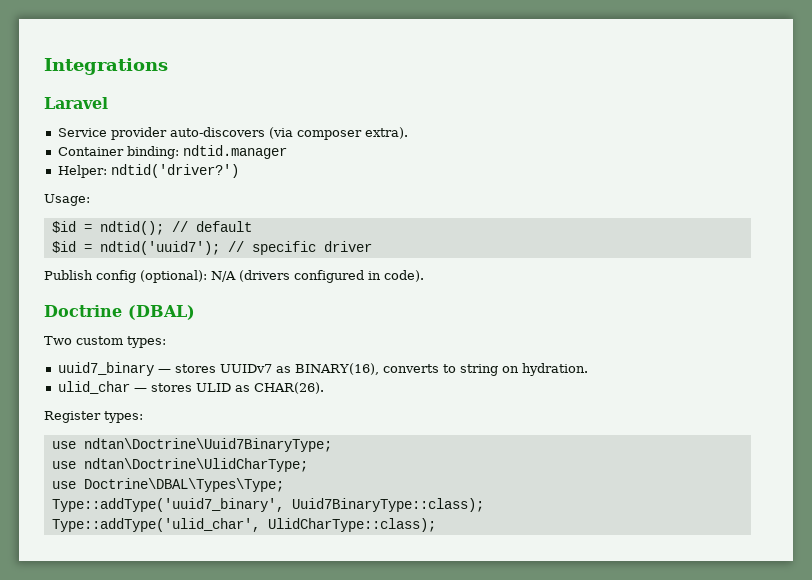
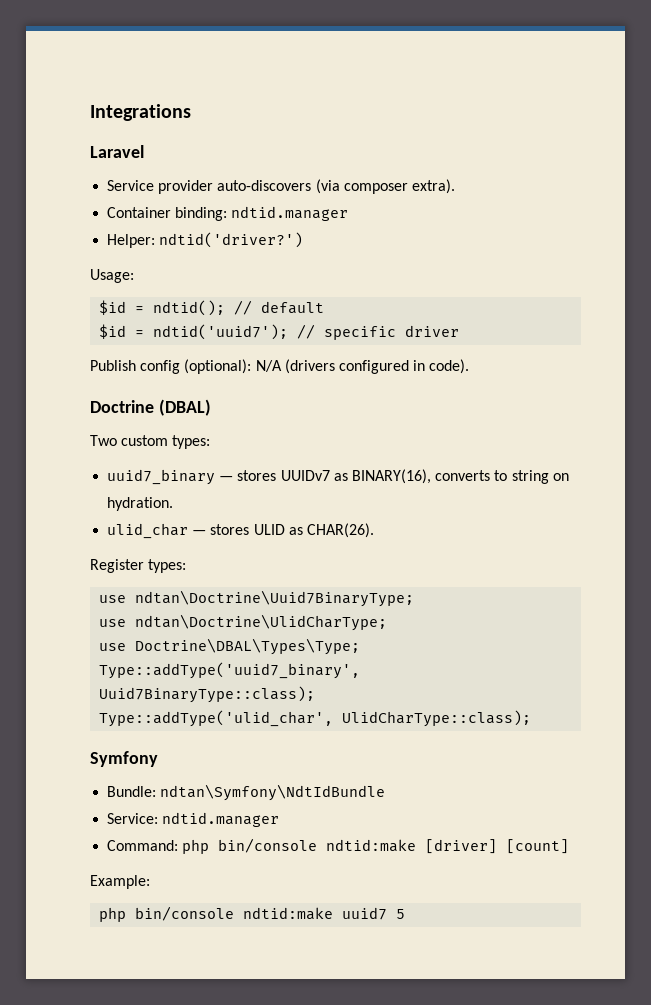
+ Symfony
+ Bundle: ndtan\Symfony\NdtIdBundle
+ Service: ndtid.manager
+ Command: php bin/console ndtid:make [driver] [count]
+ Example:
+ php bin/console ndtid:make uuid7 5

